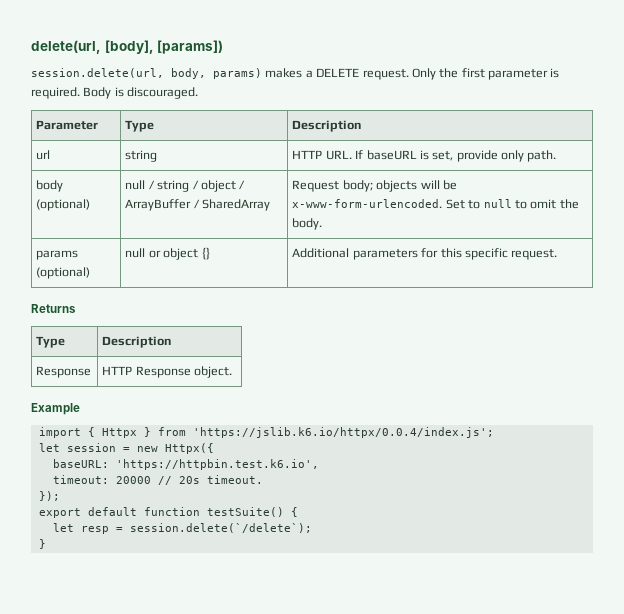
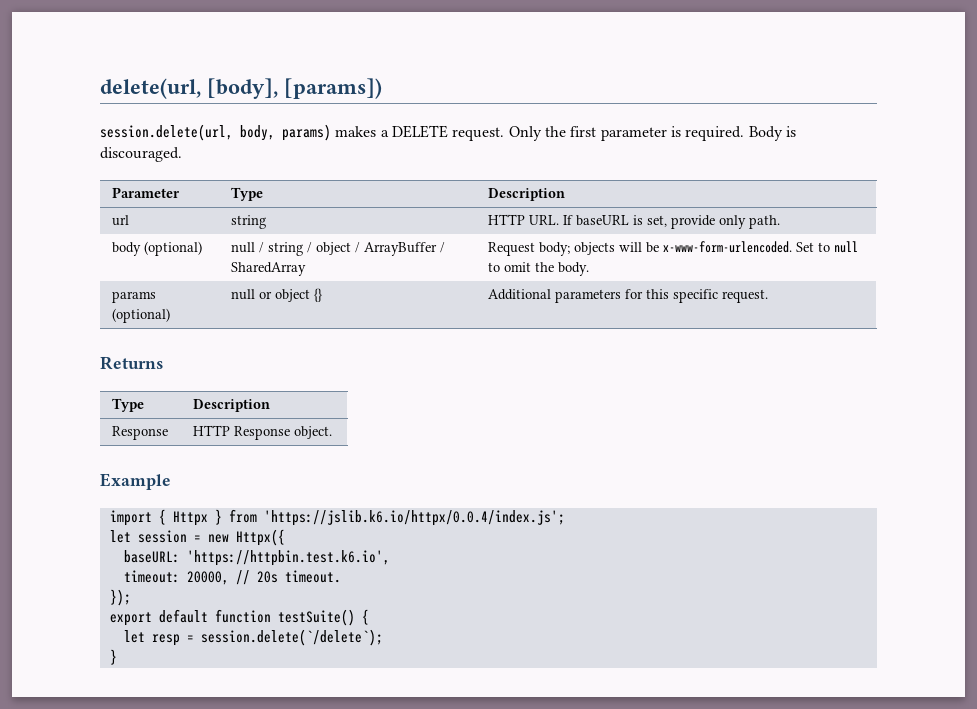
- timeout: 20000 // 20s timeout.
+ timeout: 20000, // 20s timeout.

